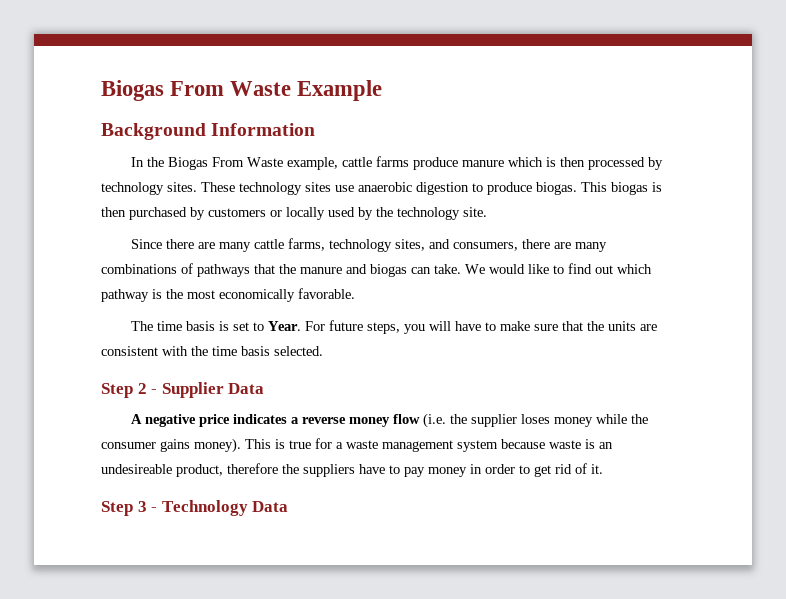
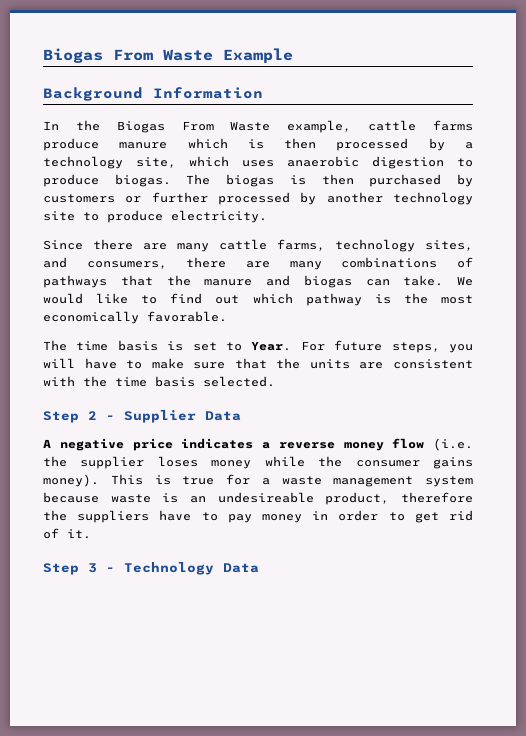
- In the Biogas From Waste example, cattle farms produce manure which is then processed by technology sites. These technology sites use anaerobic digestion to produce biogas.
+ In the Biogas From Waste example, cattle farms produce manure which is then processed by a technology site, which uses anaerobic digestion to produce biogas.
- This biogas is then purchased by customers or locally used by the technology site.
+ The biogas is then purchased by customers or further processed by another technology site to produce electricity.

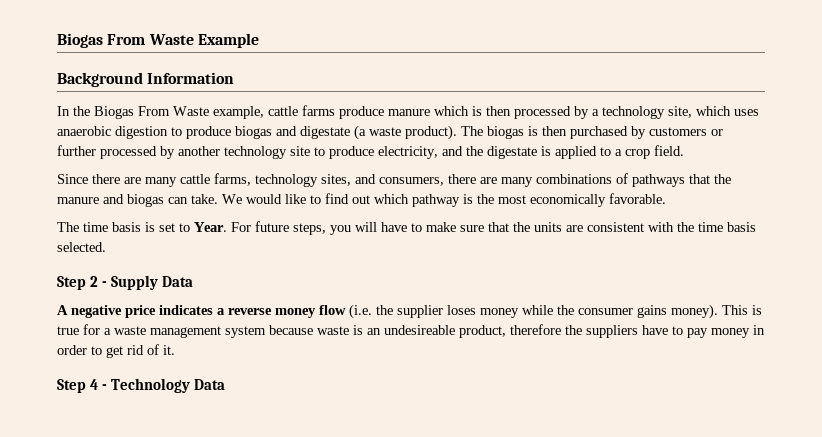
- In the Biogas From Waste example, cattle farms produce manure which is then processed by a technology site, which uses anaerobic digestion to produce biogas.
+ In the Biogas From Waste example, cattle farms produce manure which is then processed by a technology site, which uses anaerobic digestion to produce biogas and digestate (a waste product).
- The biogas is then purchased by customers or further processed by another technology site to produce electricity.
+ The biogas is then purchased by customers or further processed by another technology site to produce electricity, and the digestate is applied to a crop field.
- Step 2 - Supplier Data
+ Step 2 - Supply Data
- Step 3 - Technology Data
+ Step 4 - Technology Data

